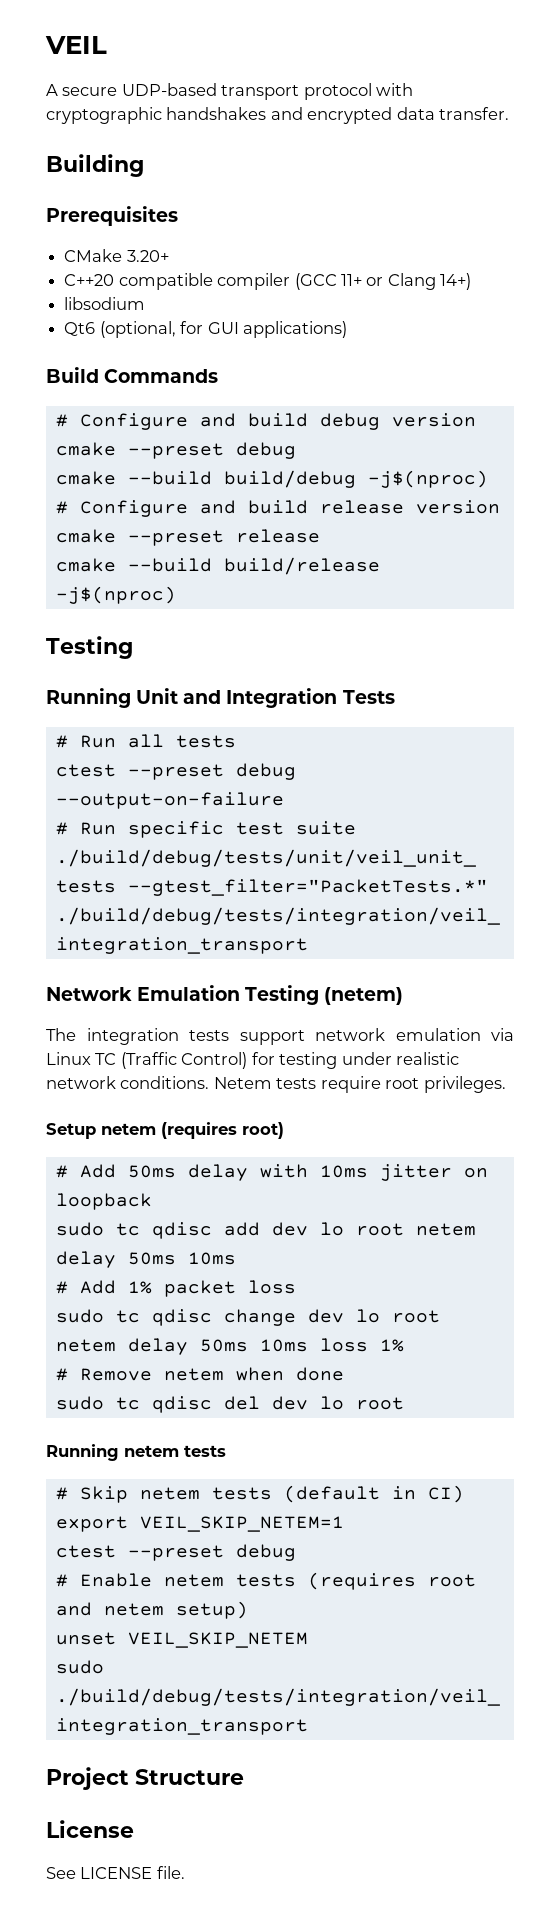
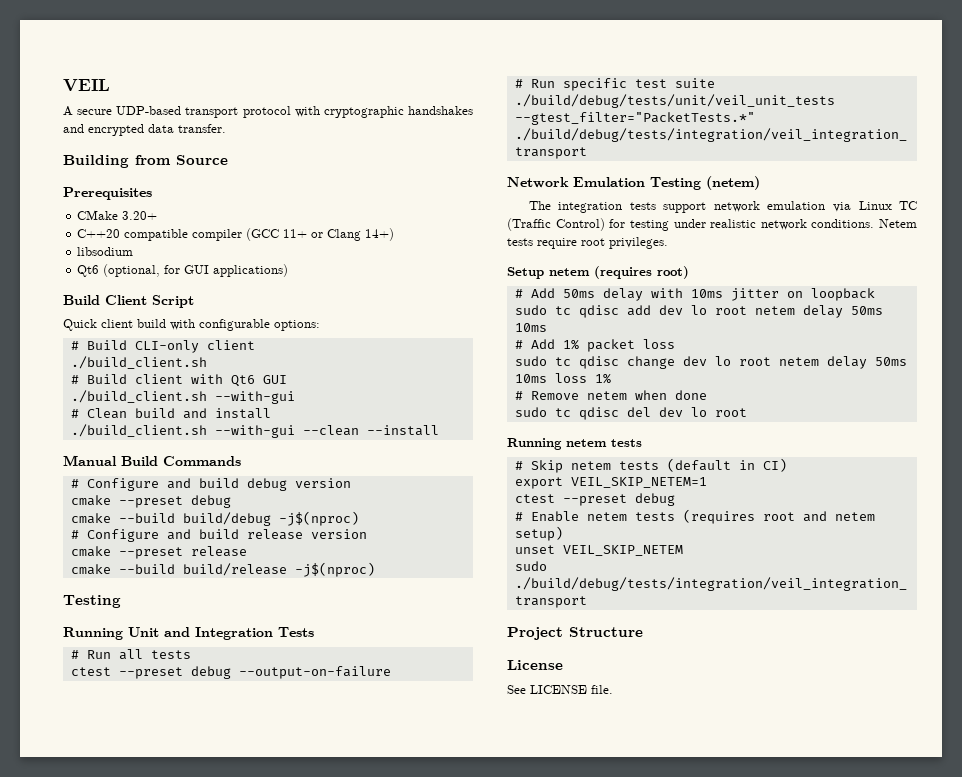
- Building
+ Building from Source
- Build Commands
+ Build Client Script
+ Quick client build with configurable options:
+ # Build CLI-only client
+ ./build_client.sh
+ # Build client with Qt6 GUI
+ ./build_client.sh --with-gui
+ # Clean build and install
+ ./build_client.sh --with-gui --clean --install
+ Manual Build Commands

